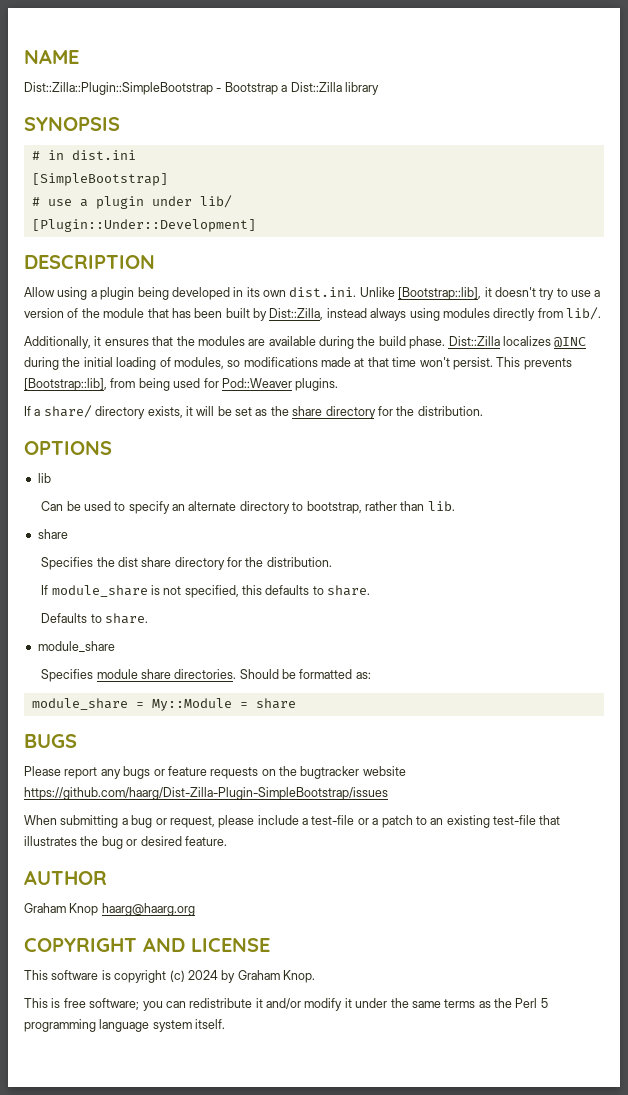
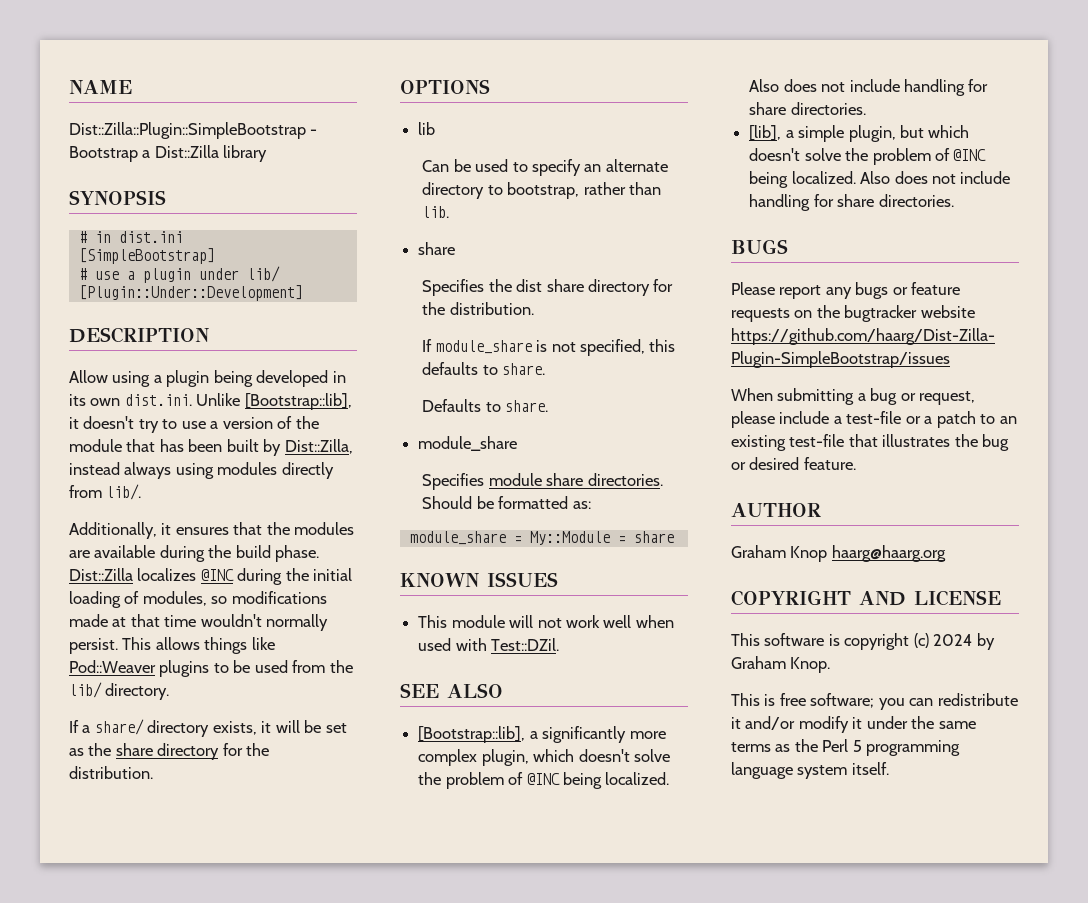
- Dist::Zilla localizes @INC during the initial loading of modules, so modifications made at that time won't persist. This prevents [Bootstrap::lib], from being used for Pod::Weaver plugins.
+ Dist::Zilla localizes @INC during the initial loading of modules, so modifications made at that time wouldn't normally persist. This allows things like Pod::Weaver plugins to be used from the lib/ directory.
+ KNOWN ISSUES
+ This module will not work well when used with Test::DZil.
+ SEE ALSO
+ [Bootstrap::lib], a significantly more complex plugin, which doesn't solve the problem of @INC being localized. Also does not include handling for share directories.
+ [lib], a simple plugin, but which doesn't solve the problem of @INC being localized. Also does not include handling for share directories.

